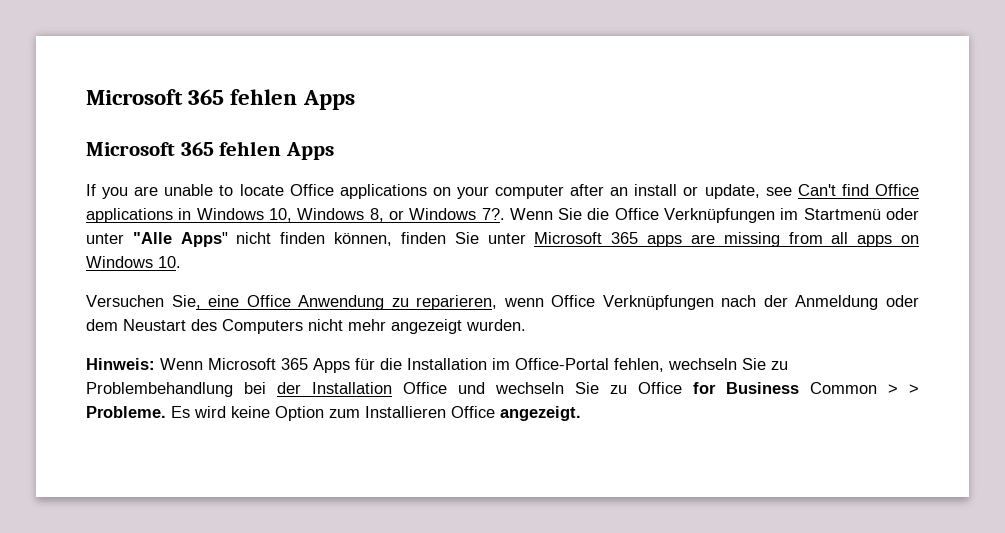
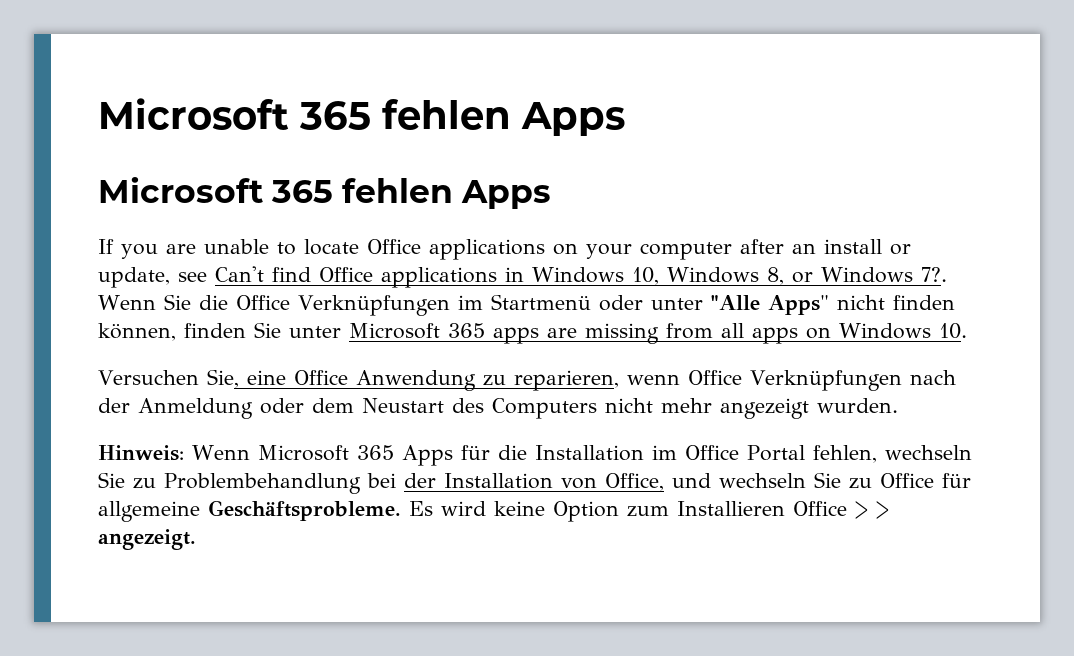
- Hinweis: Wenn Microsoft 365 Apps für die Installation im Office-Portal fehlen, wechseln Sie zu Problembehandlung bei der Installation Office und wechseln Sie zu Office for Business Common > > Probleme.
+ Hinweis: Wenn Microsoft 365 Apps für die Installation im Office Portal fehlen, wechseln Sie zu Problembehandlung bei der Installation von Office, und wechseln Sie zu Office für allgemeine Geschäftsprobleme.
- Es wird keine Option zum Installieren Office angezeigt.
+ Es wird keine Option zum Installieren Office > > angezeigt.

